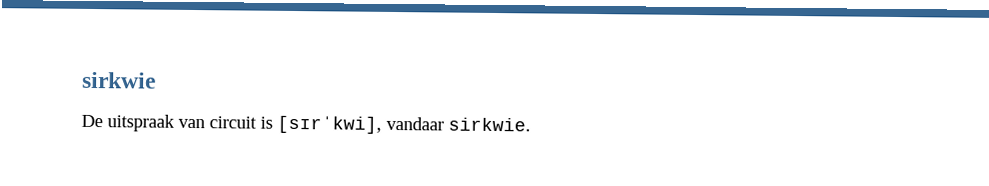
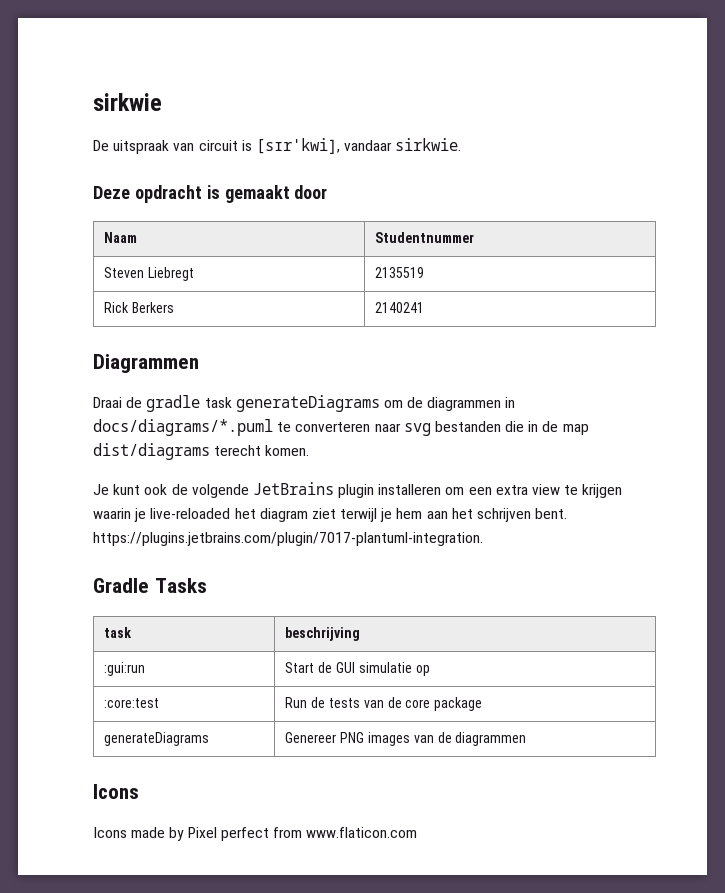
+ Deze opdracht is gemaakt door
+ Naam | Studentnummer
+ Steven Liebregt | 2135519
+ Rick Berkers | 2140241
+ Diagrammen
+ Draai de gradle task generateDiagrams om de diagrammen in docs/diagrams/*.puml te converteren naar svg bestanden die in de map dist/diagrams terecht komen.
+ Je kunt ook de volgende JetBrains plugin installeren om een extra view te krijgen waarin je live-reloaded het diagram ziet terwijl je hem aan het schrijven bent. https://plugins.jetbrains.com/plugin/7017-plantuml-integration.
+ Gradle Tasks
+ task | beschrijving
+ :gui:run | Start de GUI simulatie op
+ :core:test | Run de tests van de core package
+ generateDiagrams | Genereer PNG images van de diagrammen
+ Icons
+ Icons made by Pixel perfect from www.flaticon.com

